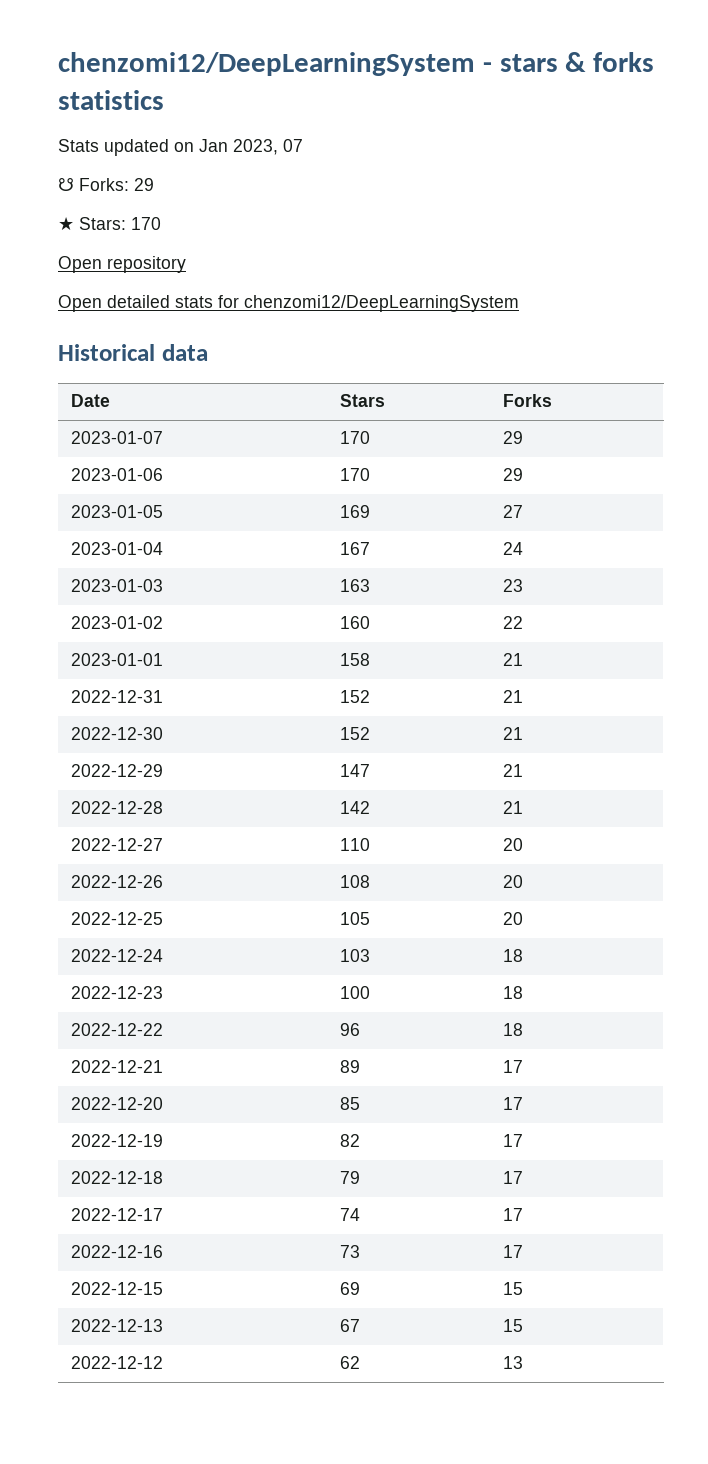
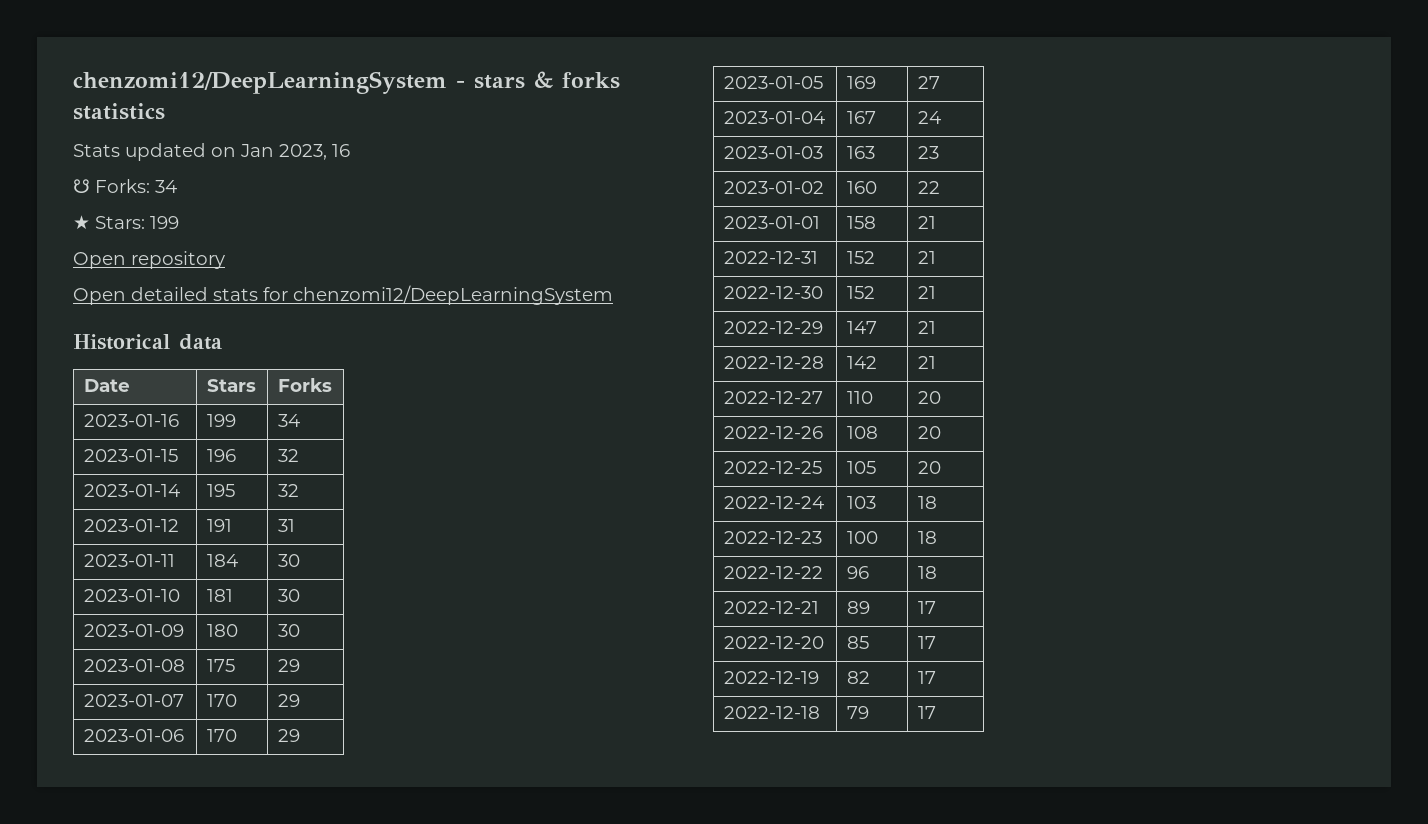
- Stats updated on Jan 2023, 07
+ Stats updated on Jan 2023, 16
- ☋ Forks: 29
+ ☋ Forks: 34
- ★ Stars: 170
+ ★ Stars: 199
+ 2023-01-16 | 199 | 34
+ 2023-01-15 | 196 | 32
+ 2023-01-14 | 195 | 32
+ 2023-01-12 | 191 | 31
+ 2023-01-11 | 184 | 30
+ 2023-01-10 | 181 | 30
+ 2023-01-09 | 180 | 30
+ 2023-01-08 | 175 | 29
- 2022-12-17 | 74 | 17
- 2022-12-16 | 73 | 17
- 2022-12-15 | 69 | 15
- 2022-12-13 | 67 | 15
- 2022-12-12 | 62 | 13

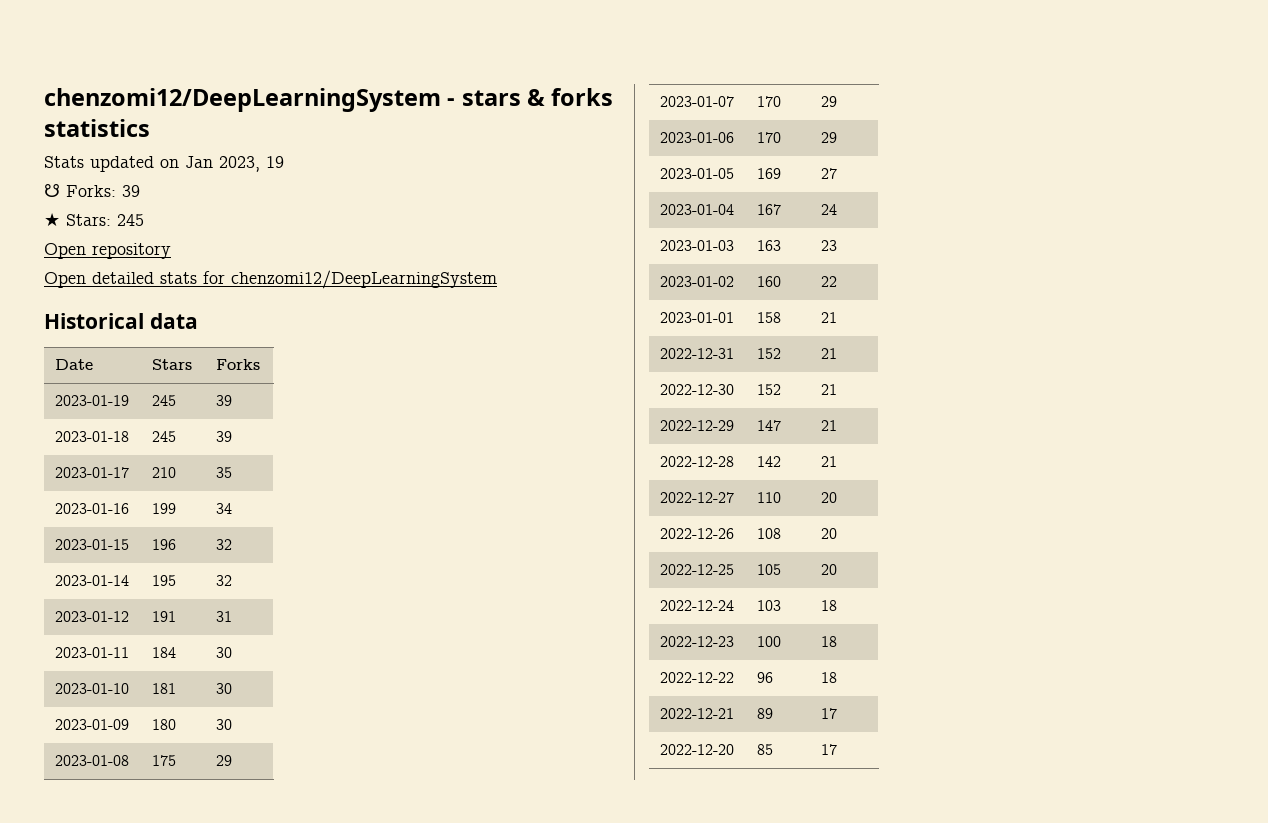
- Stats updated on Jan 2023, 16
+ Stats updated on Jan 2023, 19
- ☋ Forks: 34
+ ☋ Forks: 39
- ★ Stars: 199
+ ★ Stars: 245
+ 2023-01-19 | 245 | 39
+ 2023-01-18 | 245 | 39
+ 2023-01-17 | 210 | 35
- 2022-12-19 | 82 | 17
- 2022-12-18 | 79 | 17

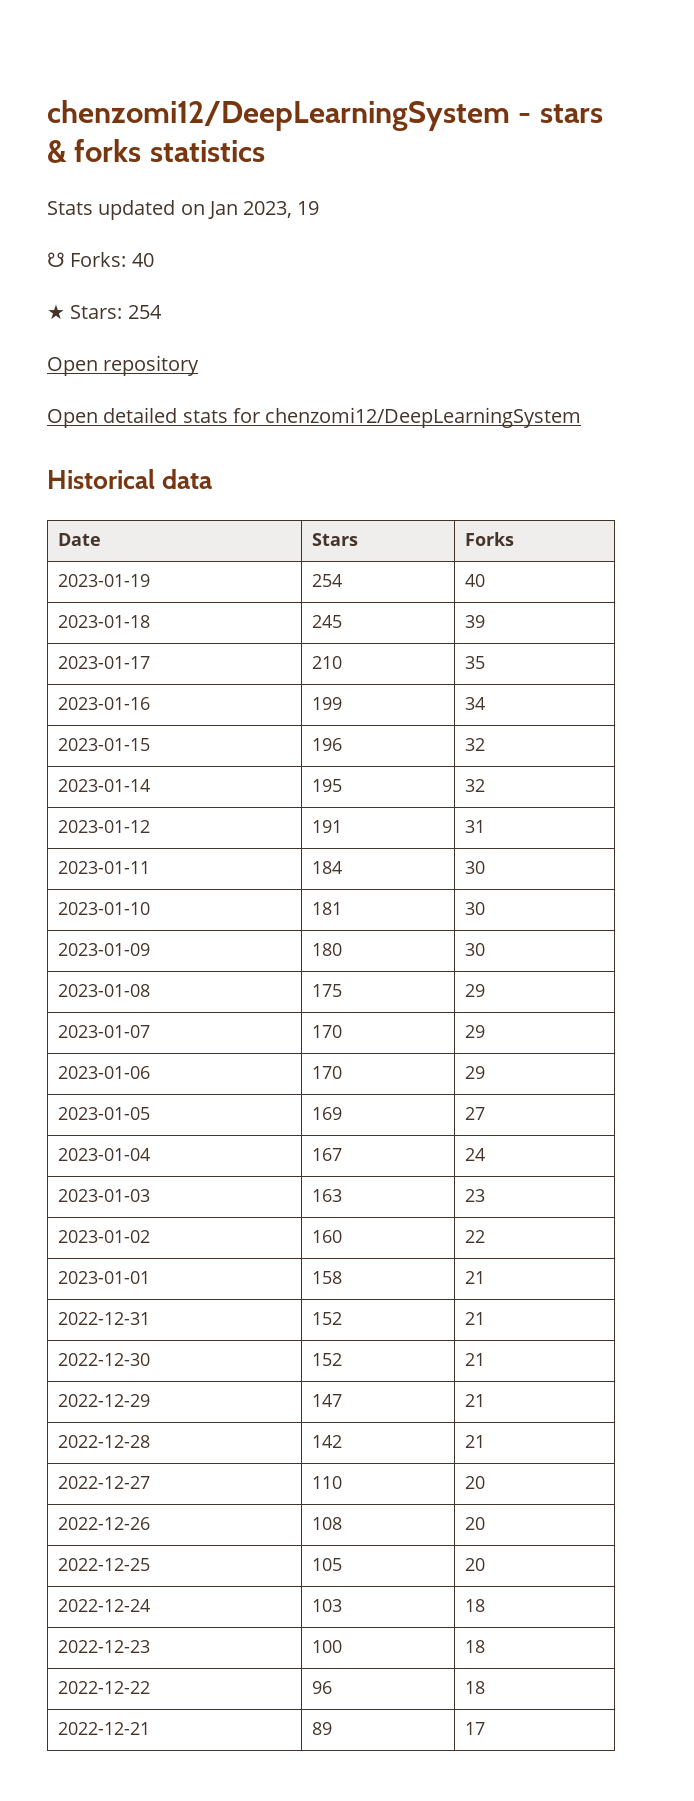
- ☋ Forks: 39
+ ☋ Forks: 40
- ★ Stars: 245
+ ★ Stars: 254
- 2023-01-19 | 245 | 39
+ 2023-01-19 | 254 | 40
- 2022-12-20 | 85 | 17

